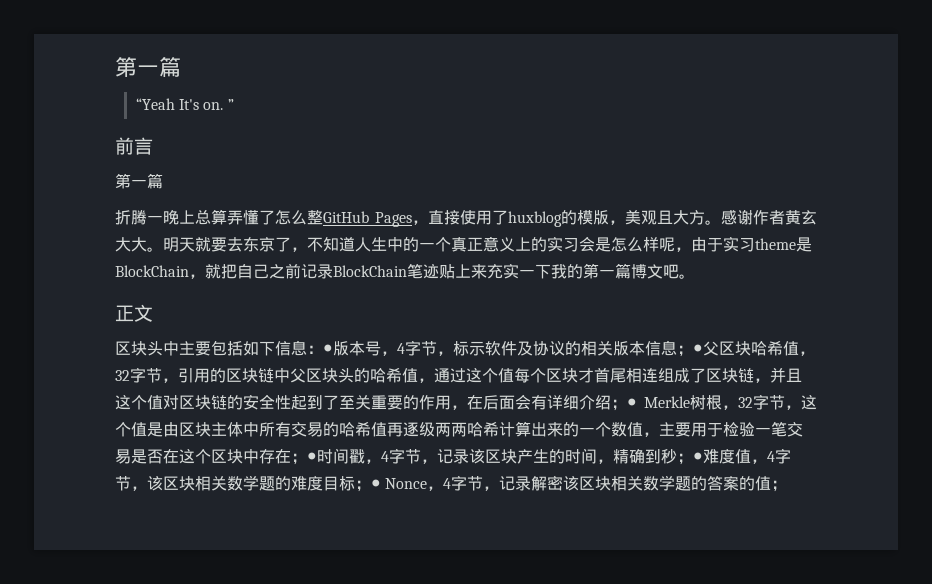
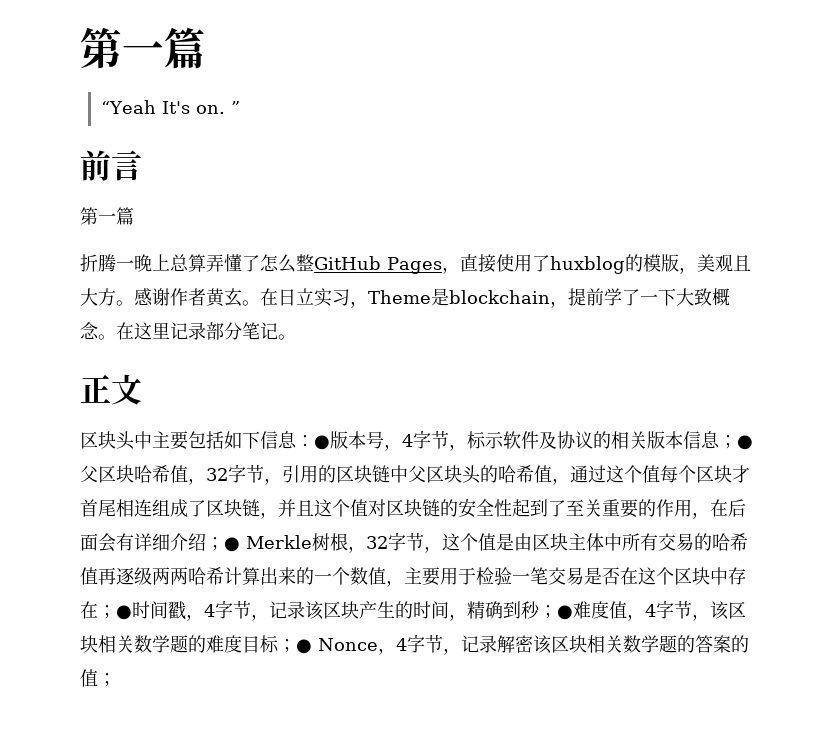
- 感谢作者黄玄大大。明天就要去东京了，不知道人生中的一个真正意义上的实习会是怎么样呢，由于实习theme是BlockChain，就把自己之前记录BlockChain笔迹贴上来充实一下我的第一篇博文吧。
+ 感谢作者黄玄。在日立实习，Theme是blockchain，提前学了一下大致概念。在这里记录部分笔记。

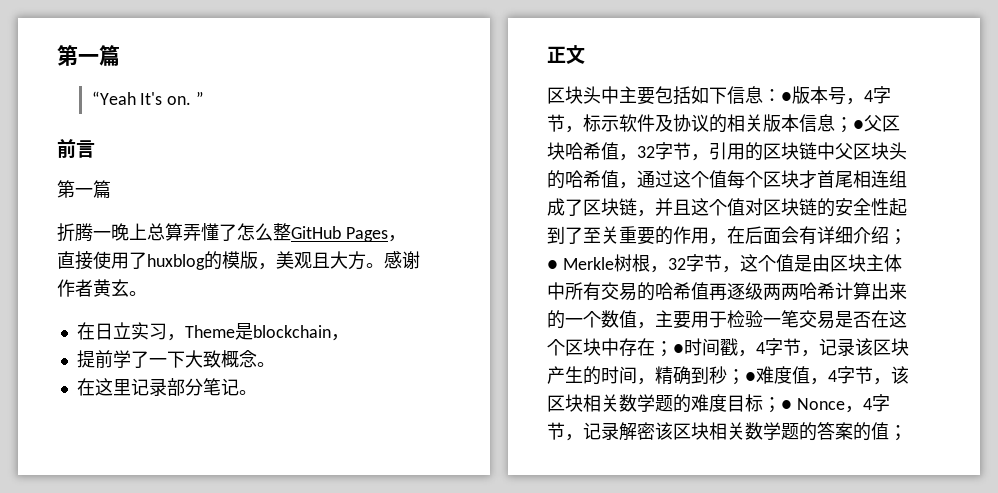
- 感谢作者黄玄。在日立实习，Theme是blockchain，提前学了一下大致概念。在这里记录部分笔记。
+ 感谢作者黄玄。
+ 在日立实习，Theme是blockchain，
+ 提前学了一下大致概念。
+ 在这里记录部分笔记。

